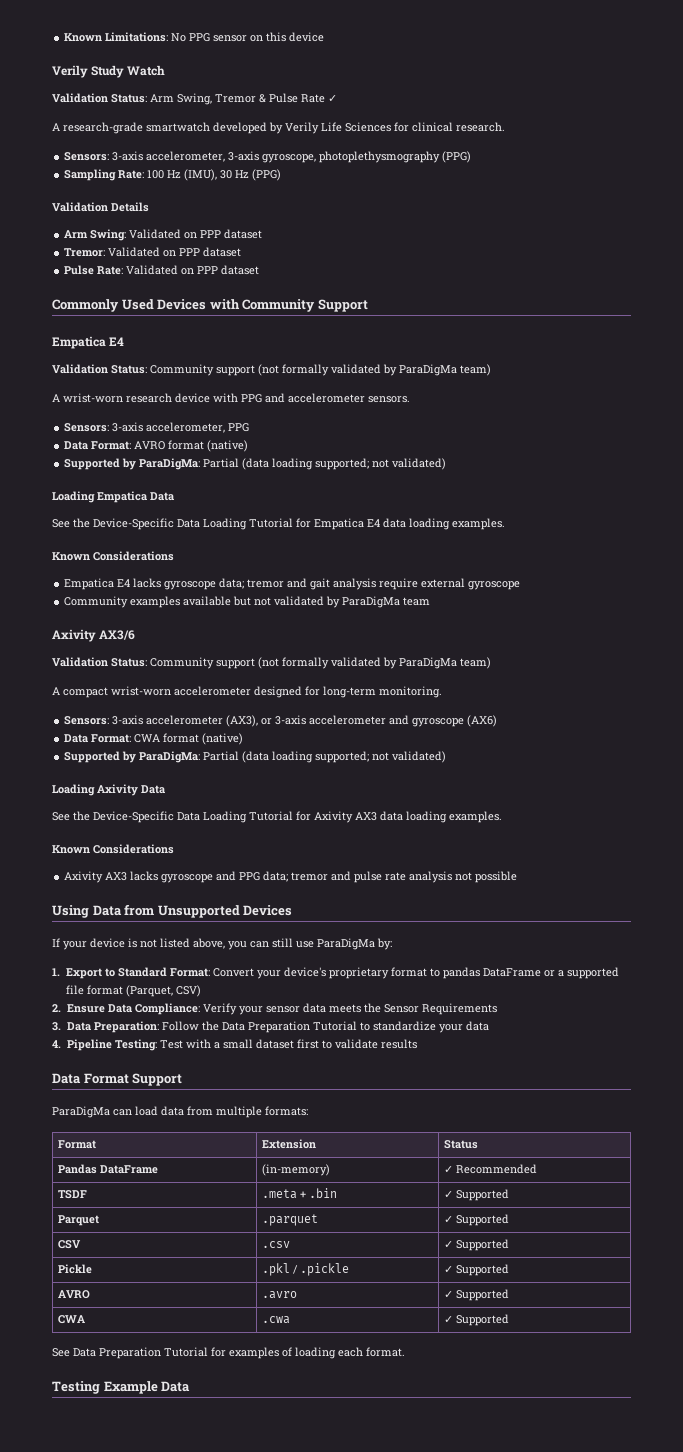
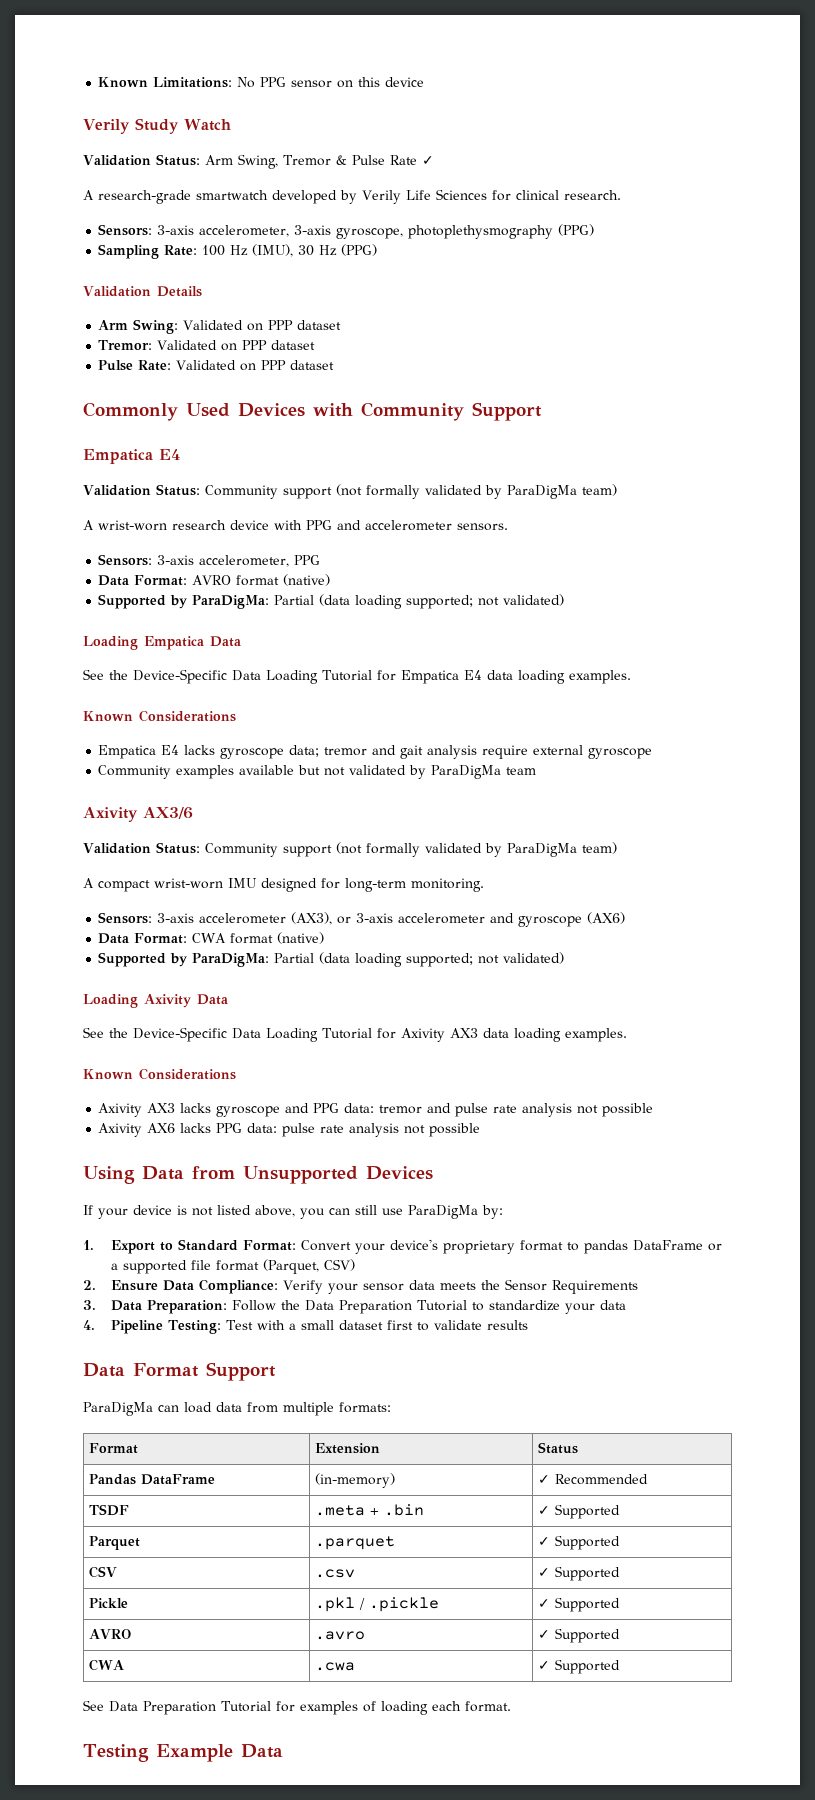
- A compact wrist-worn accelerometer designed for long-term monitoring.
+ A compact wrist-worn IMU designed for long-term monitoring.
- Axivity AX3 lacks gyroscope and PPG data; tremor and pulse rate analysis not possible
+ Axivity AX3 lacks gyroscope and PPG data: tremor and pulse rate analysis not possible
+ Axivity AX6 lacks PPG data: pulse rate analysis not possible

